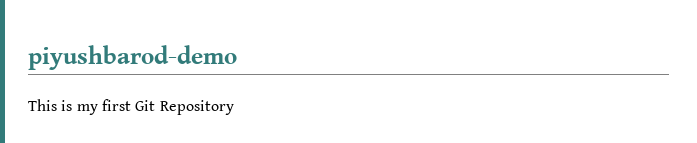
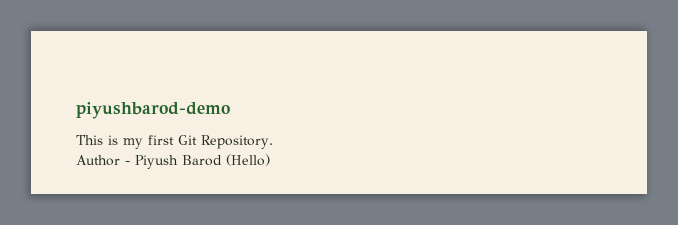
- This is my first Git Repository
+ This is my first Git Repository.
+ Author - Piyush Barod (Hello)

